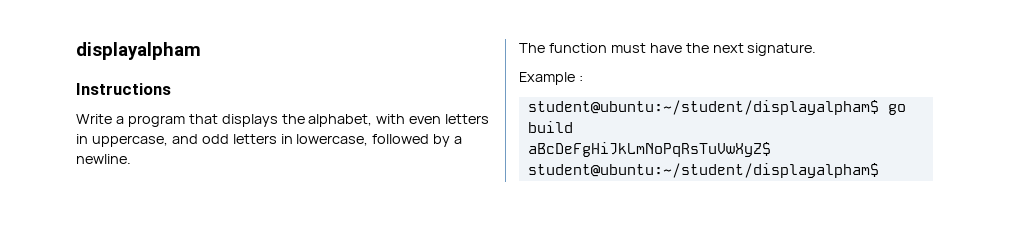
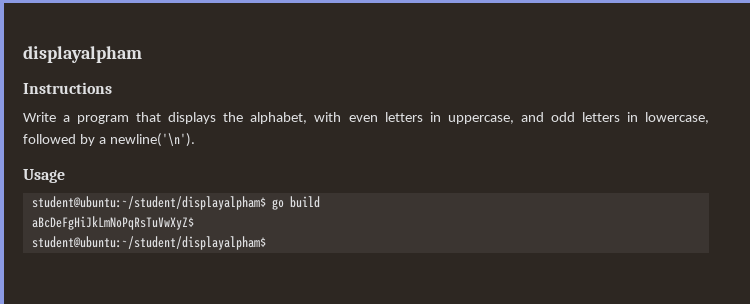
- Write a program that displays the alphabet, with even letters in uppercase, and odd letters in lowercase, followed by a newline.
- The function must have the next signature.
- Example :
+ Write a program that displays the alphabet, with even letters in uppercase, and odd letters in lowercase, followed by a newline('\n').
+ Usage

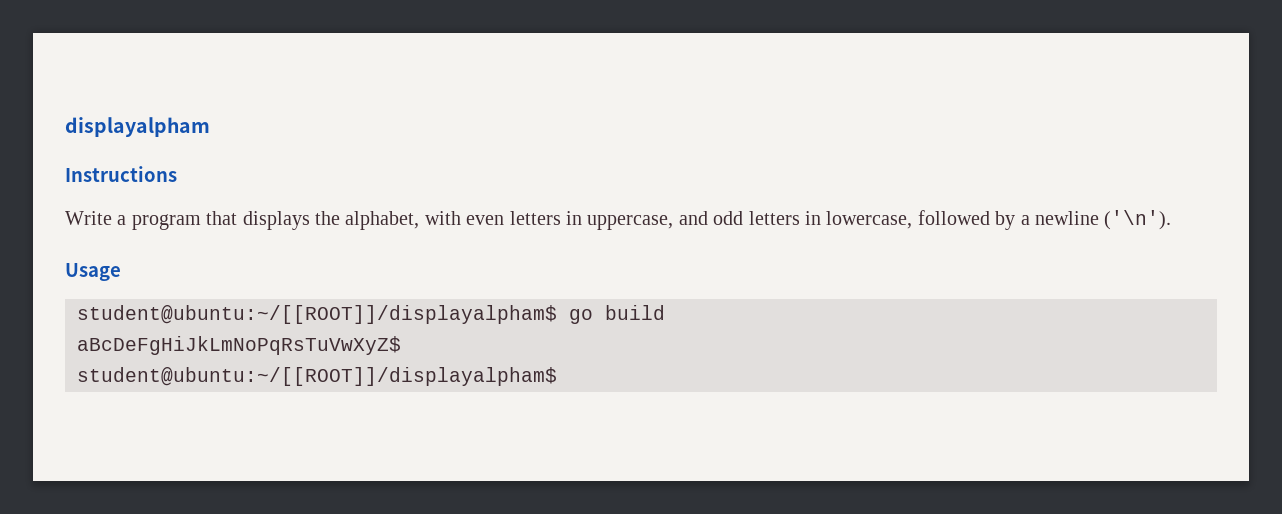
- Write a program that displays the alphabet, with even letters in uppercase, and odd letters in lowercase, followed by a newline('\n').
+ Write a program that displays the alphabet, with even letters in uppercase, and odd letters in lowercase, followed by a newline ('\n').
- student@ubuntu:~/student/displayalpham$ go build
+ student@ubuntu:~/[[ROOT]]/displayalpham$ go build
  aBcDeFgHiJkLmNoPqRsTuVwXyZ$
- student@ubuntu:~/student/displayalpham$
+ student@ubuntu:~/[[ROOT]]/displayalpham$

